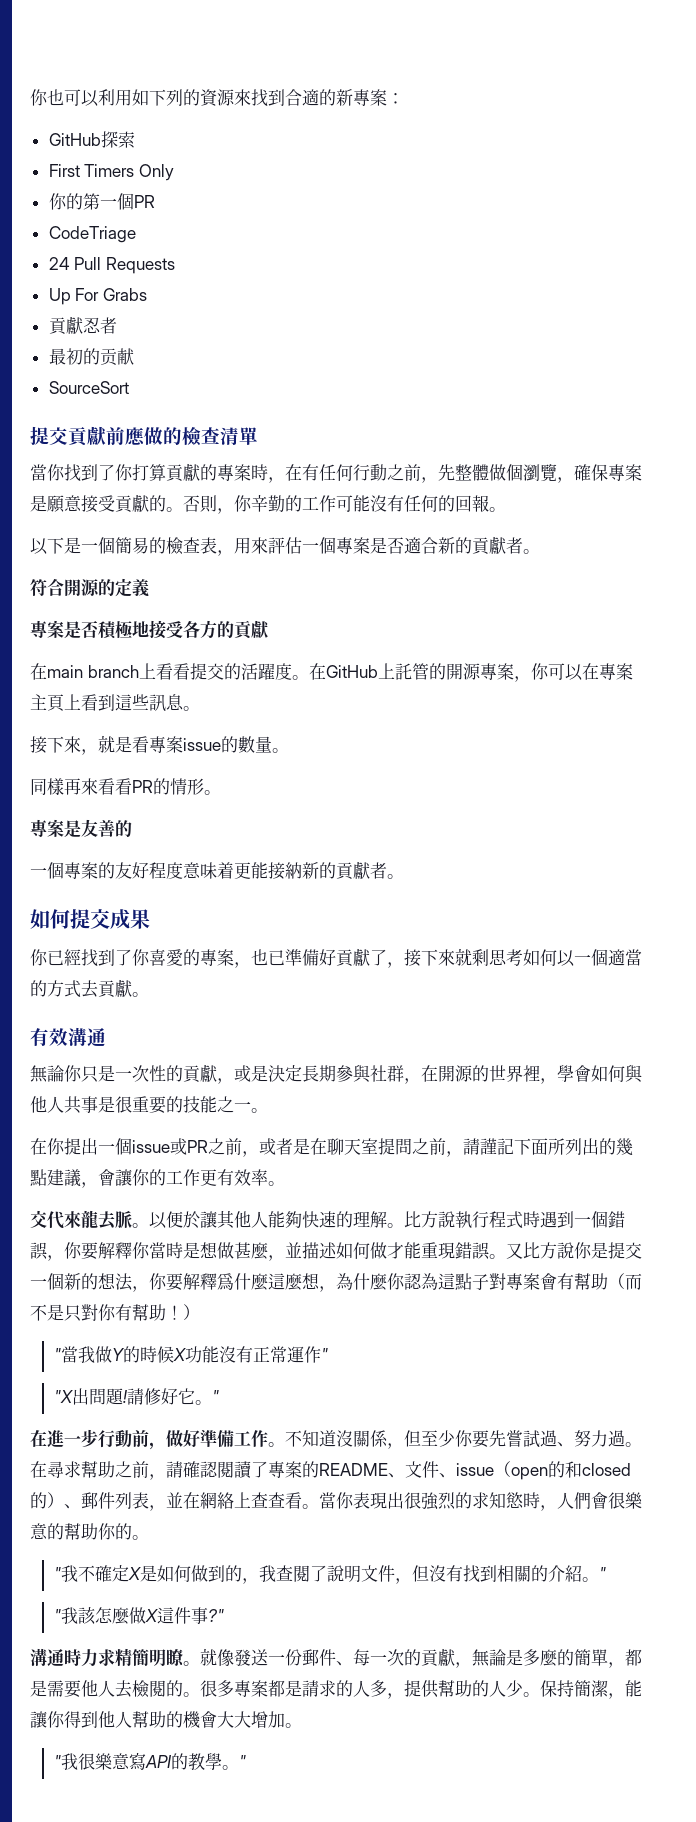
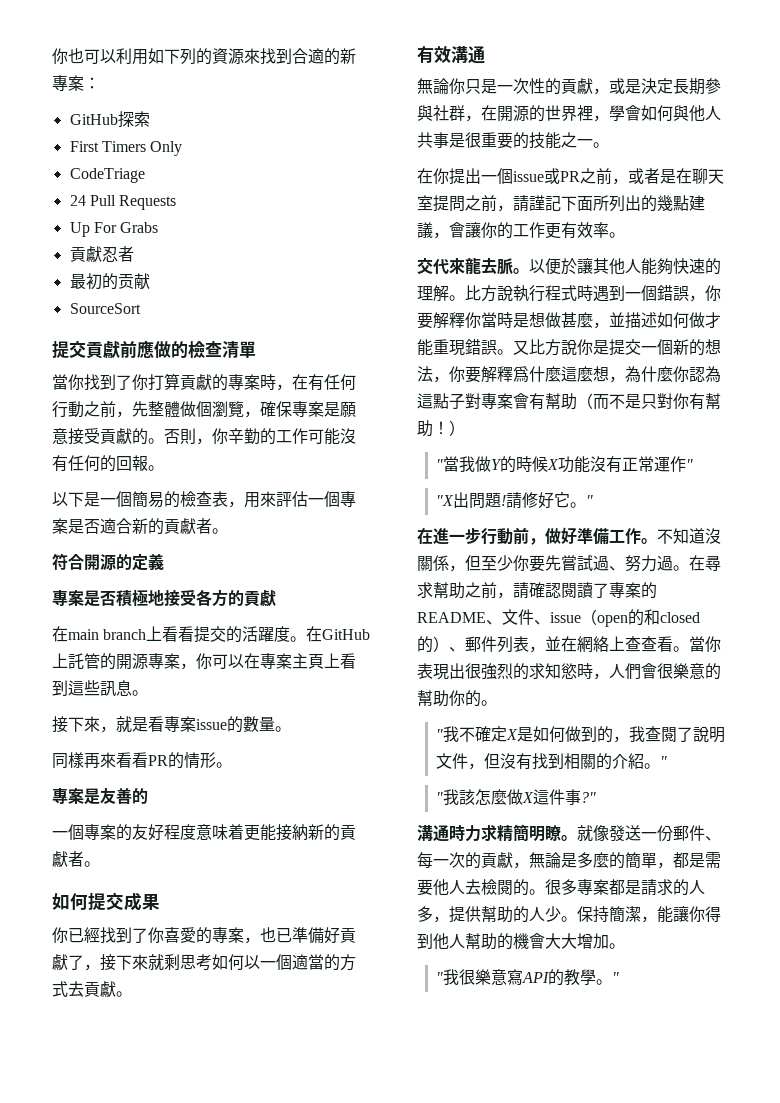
- 你的第一個PR

